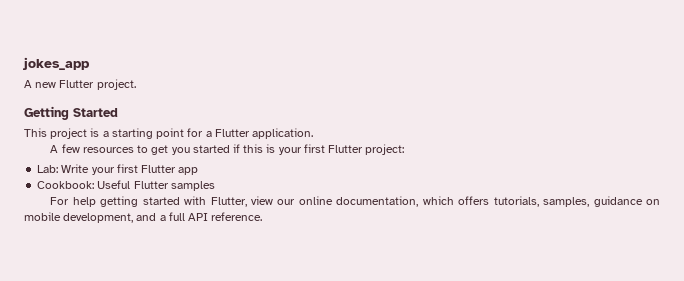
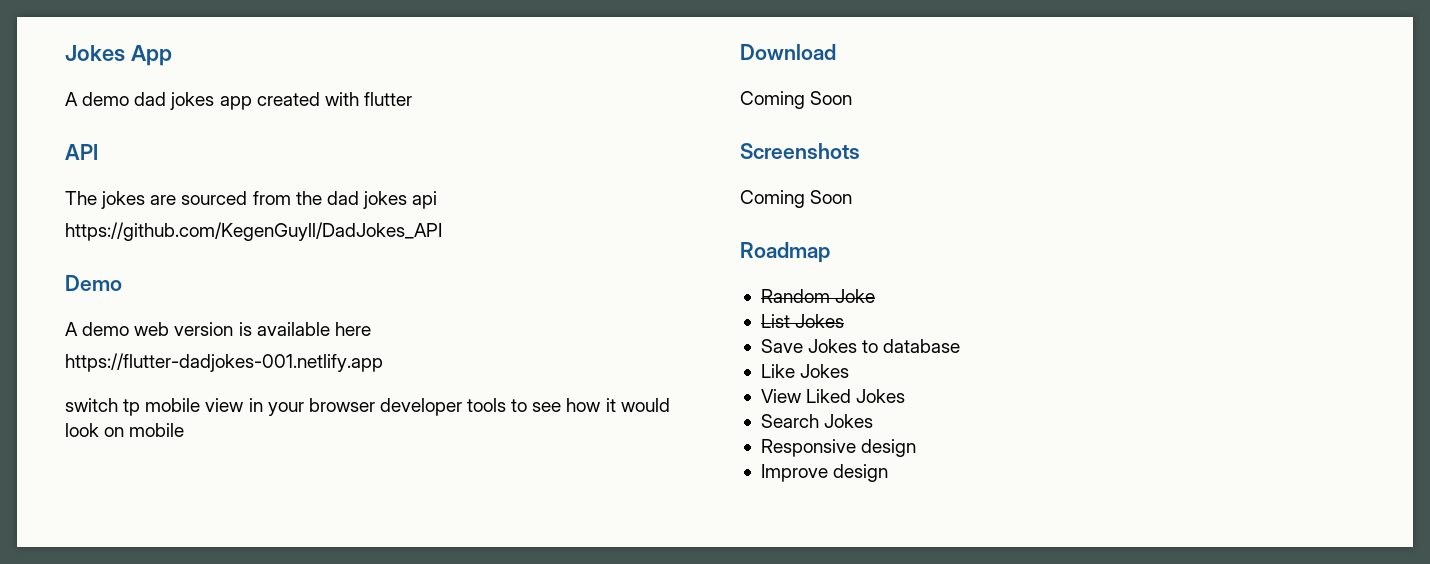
- jokes_app
- A new Flutter project.
- Getting Started
- This project is a starting point for a Flutter application.
- A few resources to get you started if this is your first Flutter project:
- Lab: Write your first Flutter app
- Cookbook: Useful Flutter samples
- For help getting started with Flutter, view our online documentation, which offers tutorials, samples, guidance on mobile development, and a full API reference.
+ Jokes App
+ A demo dad jokes app created with flutter
+ API
+ The jokes are sourced from the dad jokes api
+ https://github.com/KegenGuyll/DadJokes_API
+ Demo
+ A demo web version is available here
+ https://flutter-dadjokes-001.netlify.app
+ switch tp mobile view in your browser developer tools to see how it would look on mobile
+ Download
+ Coming Soon
+ Screenshots
+ Coming Soon
+ Roadmap
+ Random Joke
+ List Jokes
+ Save Jokes to database
+ Like Jokes
+ View Liked Jokes
+ Search Jokes
+ Responsive design
+ Improve design

